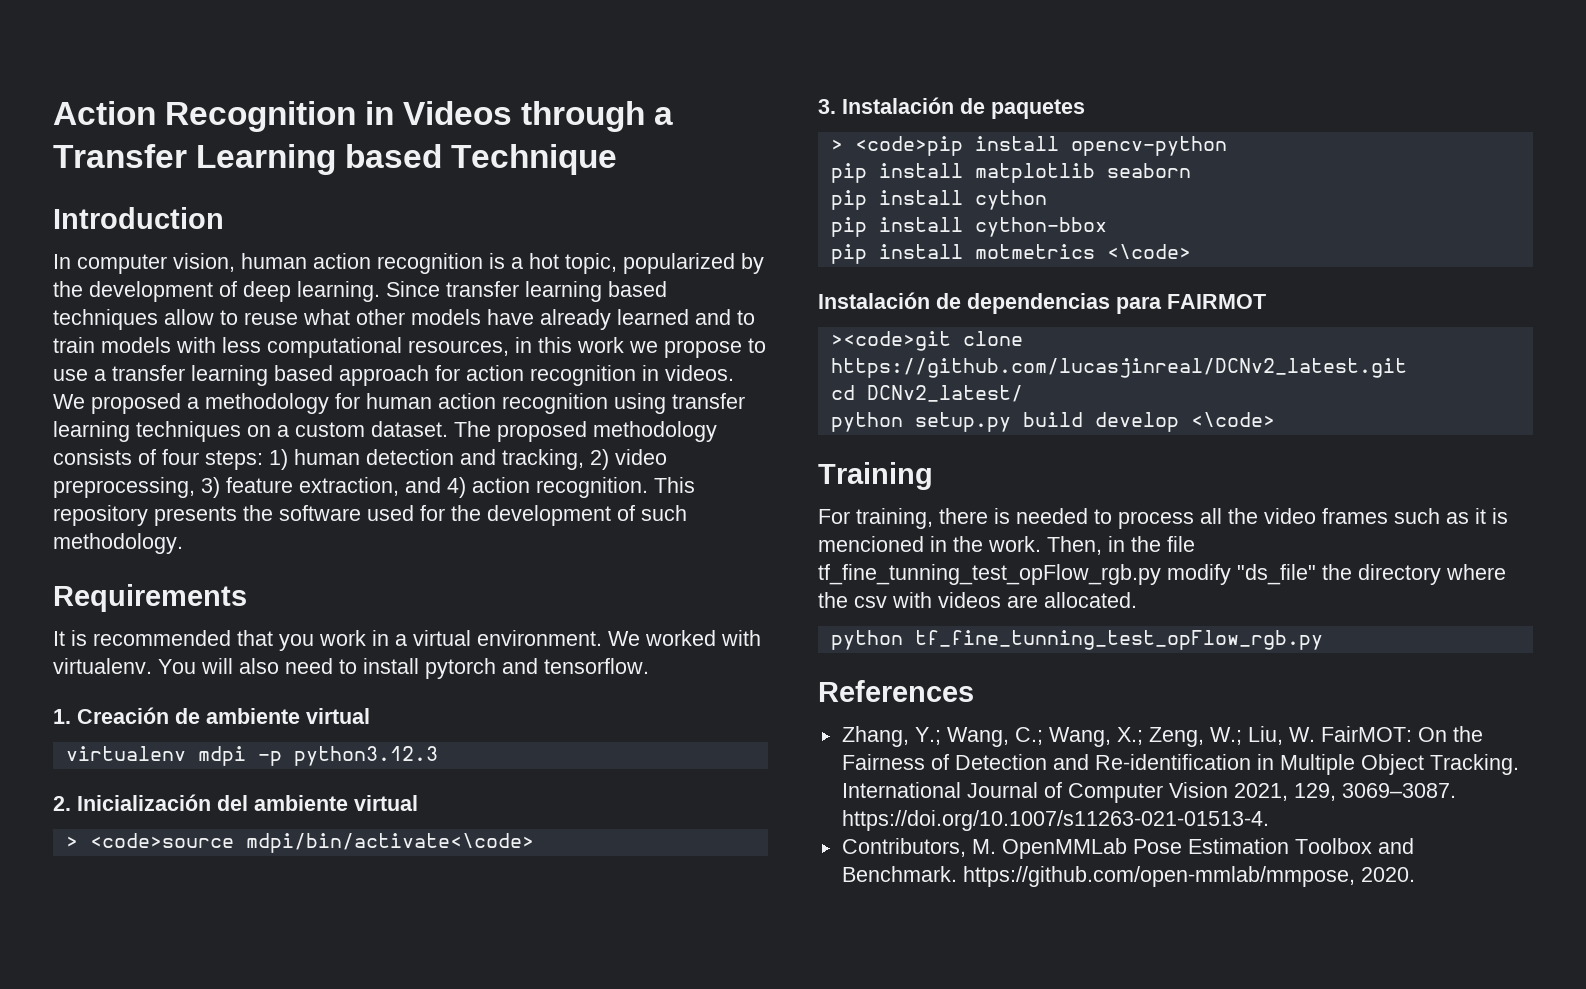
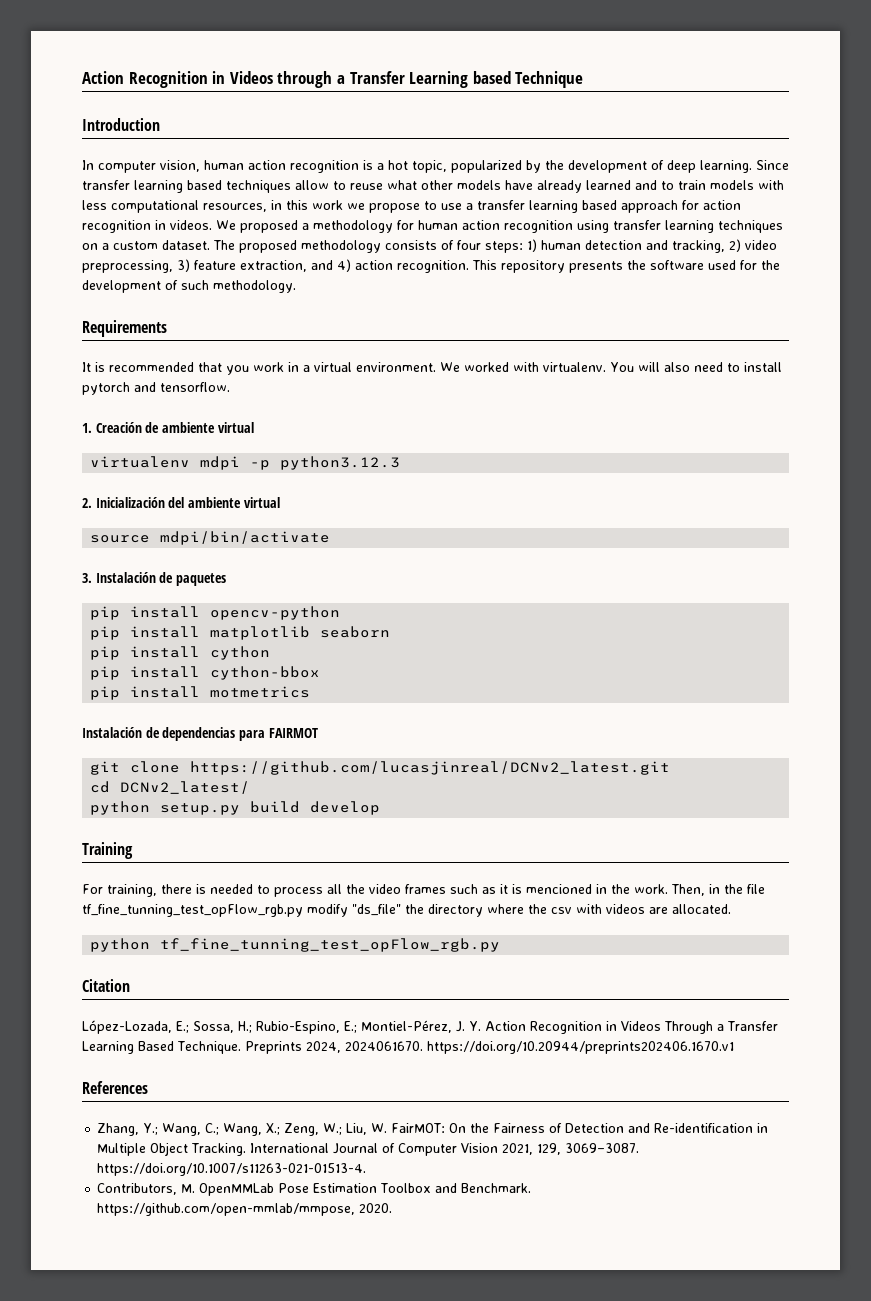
- > <code>source mdpi/bin/activate<\code>
+ source mdpi/bin/activate
- > <code>pip install opencv-python
+ pip install opencv-python
- pip install motmetrics <\code>
+ pip install motmetrics
- ><code>git clone https://github.com/lucasjinreal/DCNv2_latest.git
+ git clone https://github.com/lucasjinreal/DCNv2_latest.git
- python setup.py build develop <\code>
+ python setup.py build develop
+ Citation
+ López-Lozada, E.; Sossa, H.; Rubio-Espino, E.; Montiel-Pérez, J. Y. Action Recognition in Videos Through a Transfer Learning Based Technique. Preprints 2024, 2024061670. https://doi.org/10.20944/preprints202406.1670.v1

